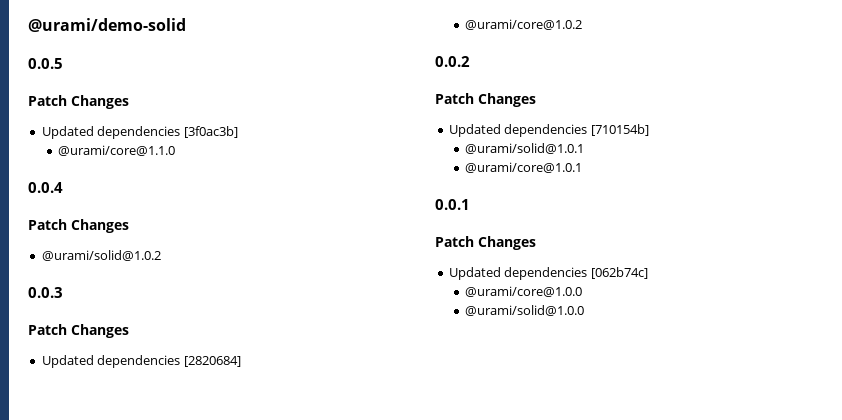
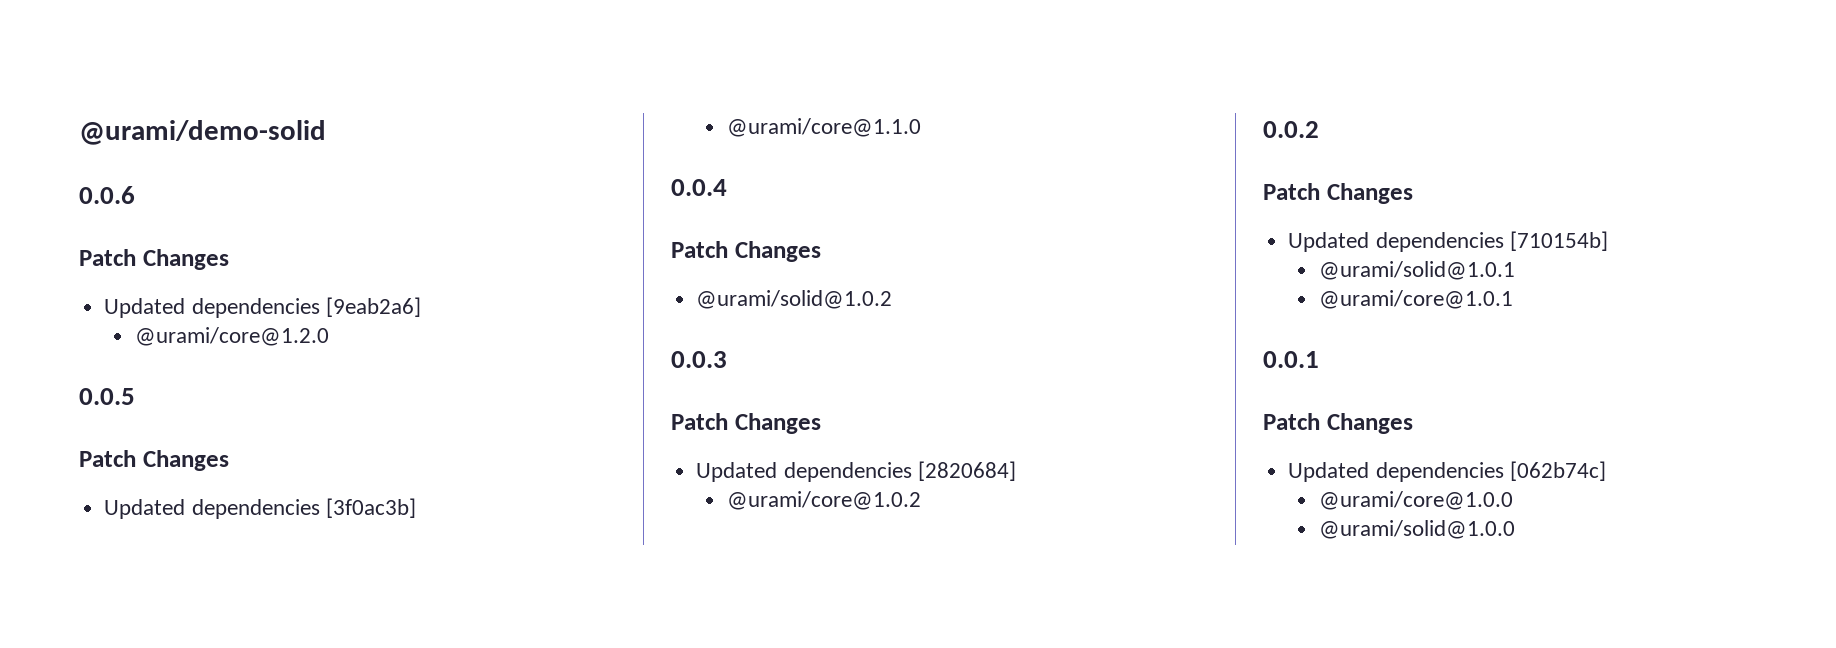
+ 0.0.6
+ Patch Changes
+ Updated dependencies [9eab2a6]
+ @urami/core@1.2.0

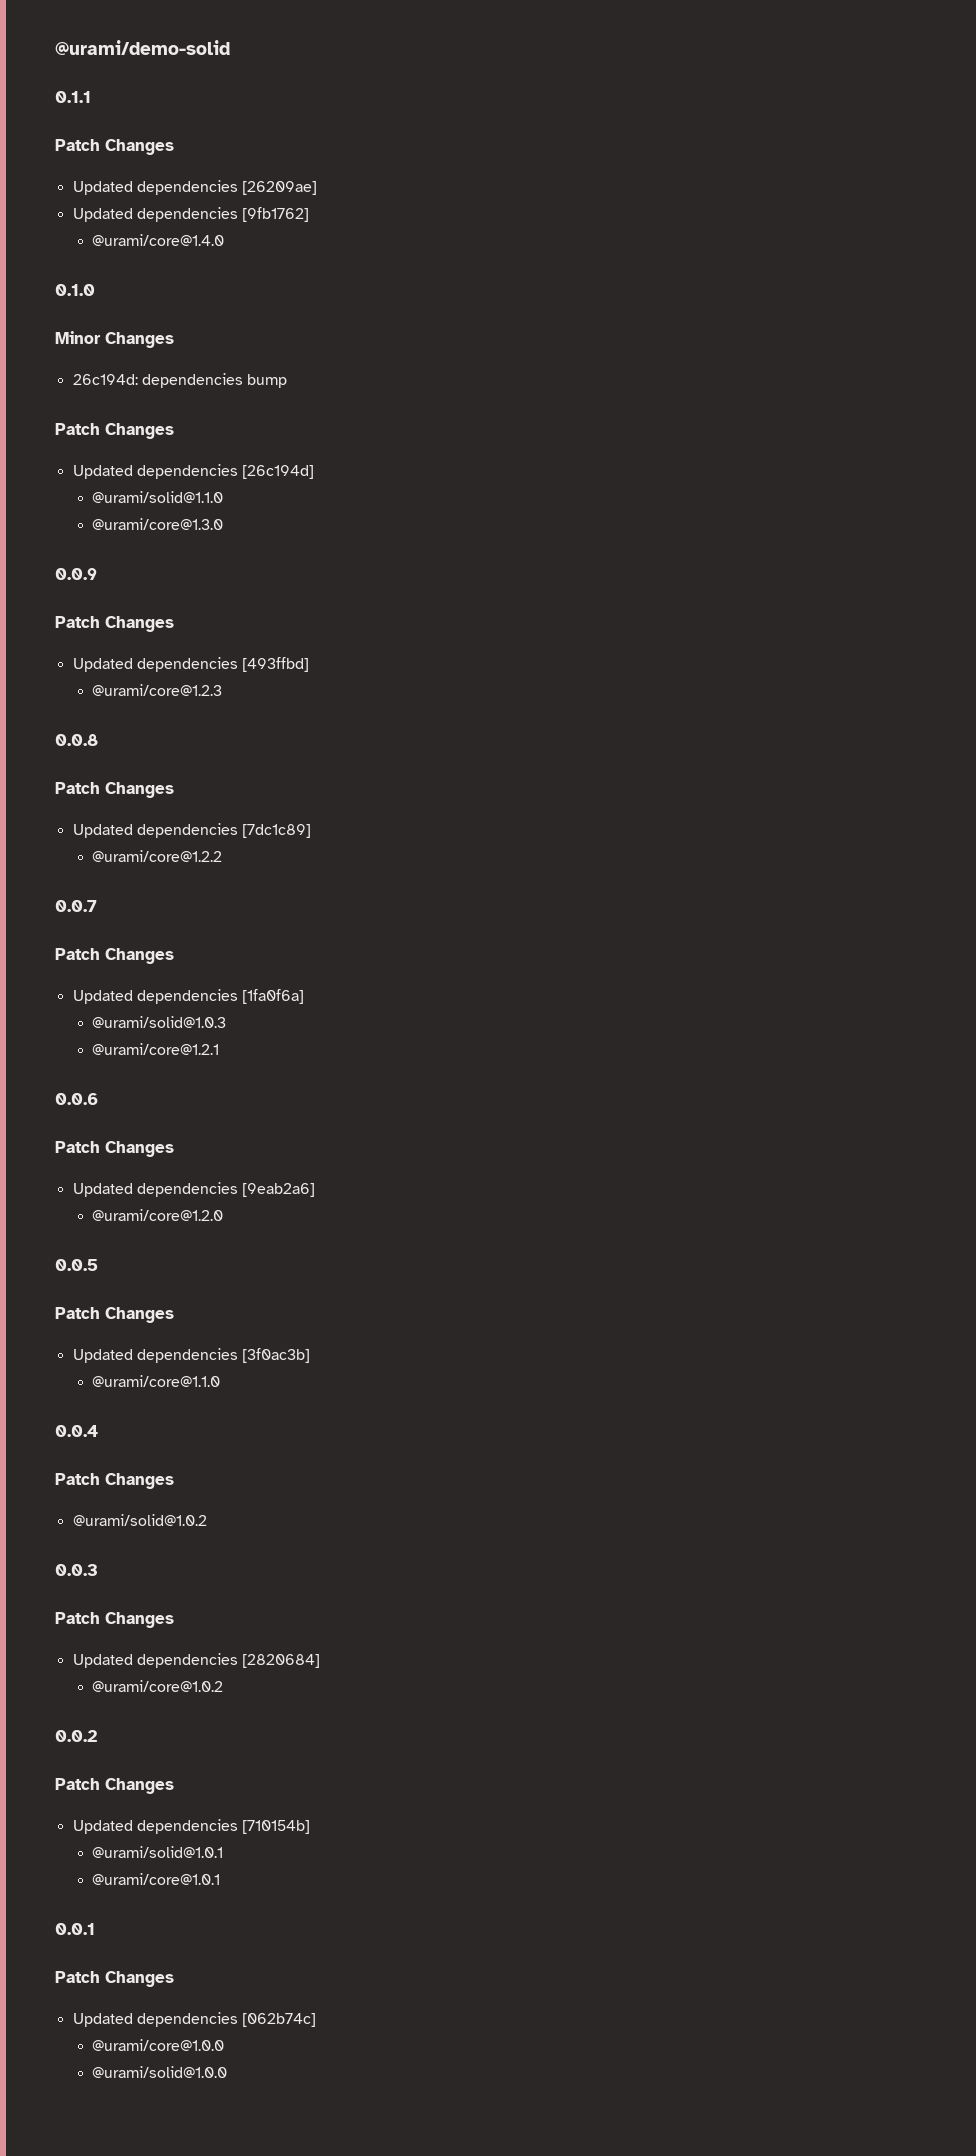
+ 0.1.1
+ Patch Changes
+ Updated dependencies [26209ae]
+ Updated dependencies [9fb1762]
+ @urami/core@1.4.0
+ 0.1.0
+ Minor Changes
+ 26c194d: dependencies bump
+ Patch Changes
+ Updated dependencies [26c194d]
+ @urami/solid@1.1.0
+ @urami/core@1.3.0
+ 0.0.9
+ Patch Changes
+ Updated dependencies [493ffbd]
+ @urami/core@1.2.3
+ 0.0.8
+ Patch Changes
+ Updated dependencies [7dc1c89]
+ @urami/core@1.2.2
+ 0.0.7
+ Patch Changes
+ Updated dependencies [1fa0f6a]
+ @urami/solid@1.0.3
+ @urami/core@1.2.1

